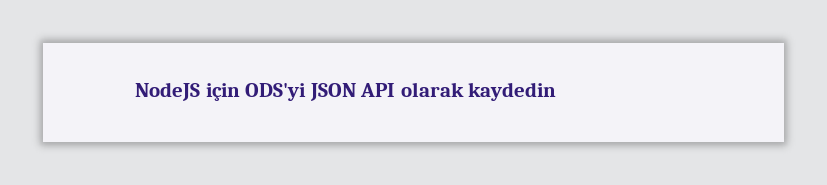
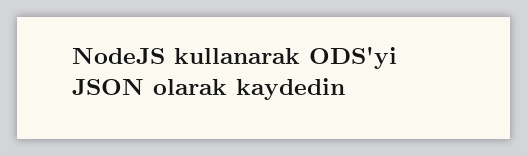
- NodeJS için ODS'yi JSON API olarak kaydedin
+ NodeJS kullanarak ODS'yi JSON olarak kaydedin

